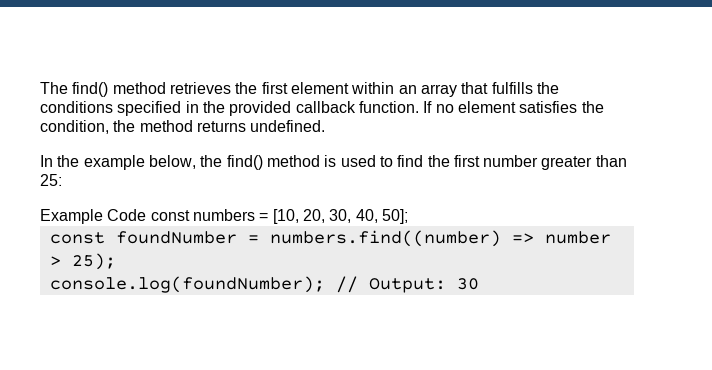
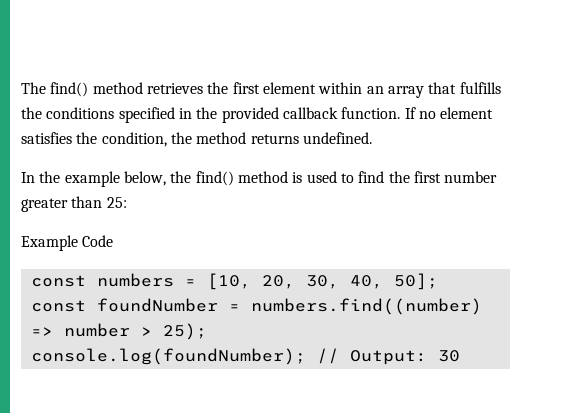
- Example Code const numbers = [10, 20, 30, 40, 50];
+ Example Code
+ const numbers = [10, 20, 30, 40, 50];

